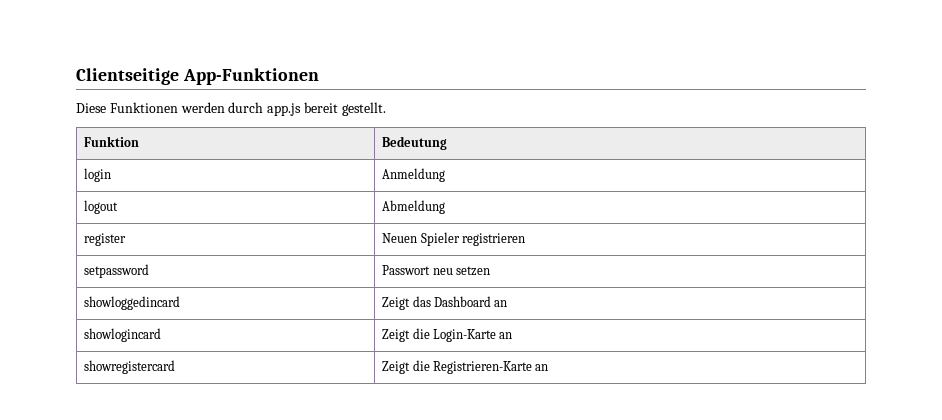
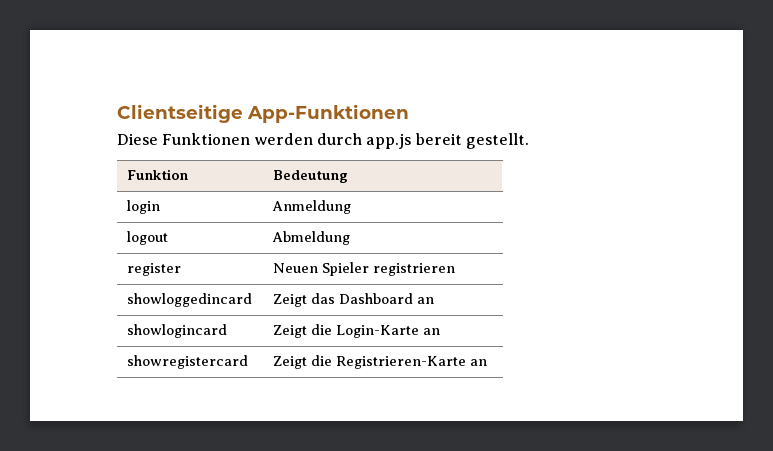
- setpassword | Passwort neu setzen

